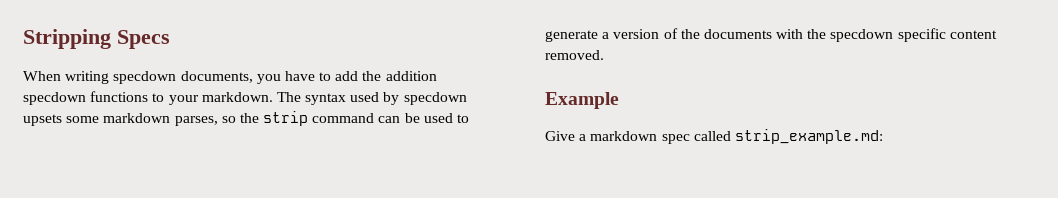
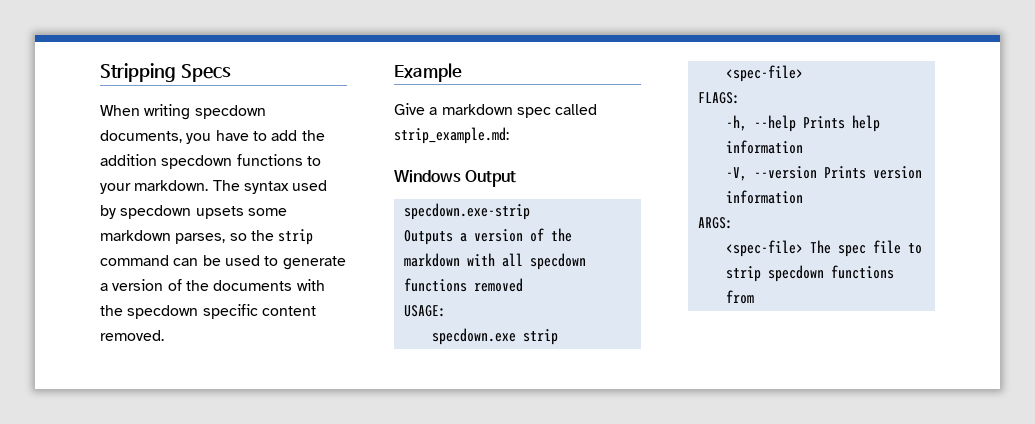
+ Windows Output
+ specdown.exe-strip
+ Outputs a version of the markdown with all specdown functions removed
+ USAGE:
+ specdown.exe strip <spec-file>
+ FLAGS:
+ -h, --help Prints help information
+ -V, --version Prints version information
+ ARGS:
+ <spec-file> The spec file to strip specdown functions from

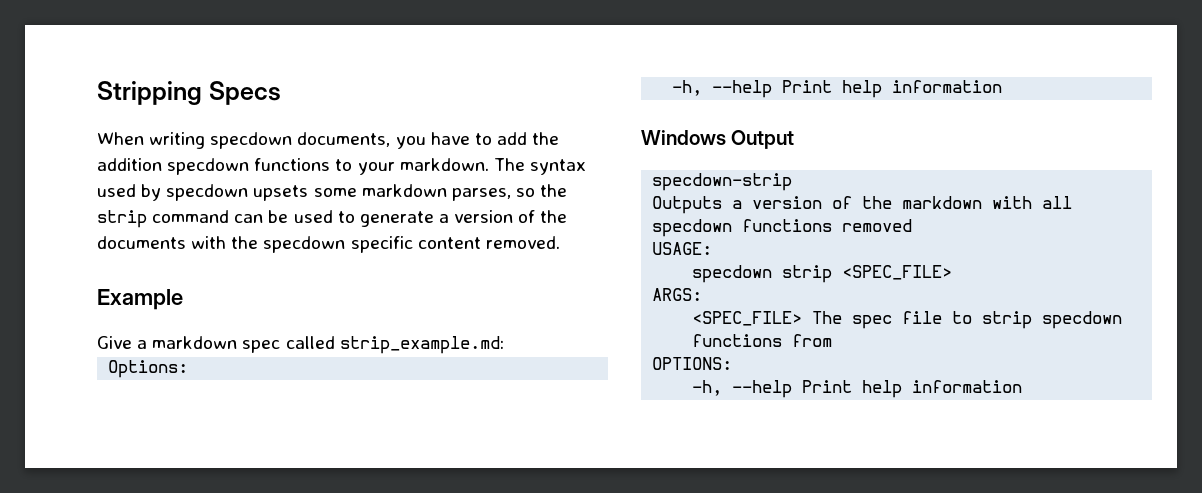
+ Options:
+ -h, --help Print help information
- specdown.exe-strip
+ specdown-strip
- specdown.exe strip <spec-file>
- FLAGS:
- -h, --help Prints help information
- -V, --version Prints version information
+ specdown strip <SPEC_FILE>
- <spec-file> The spec file to strip specdown functions from
+ <SPEC_FILE> The spec file to strip specdown functions from
+ OPTIONS:
+ -h, --help Print help information

